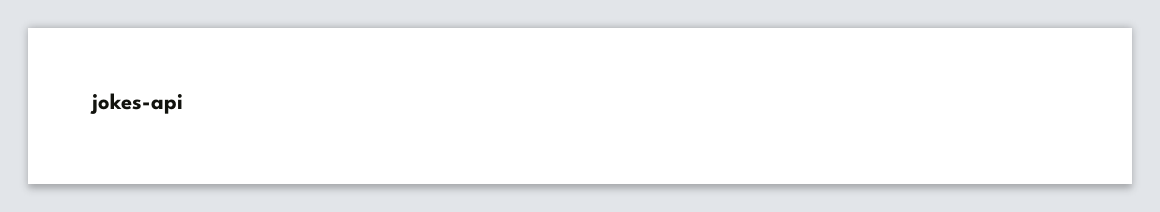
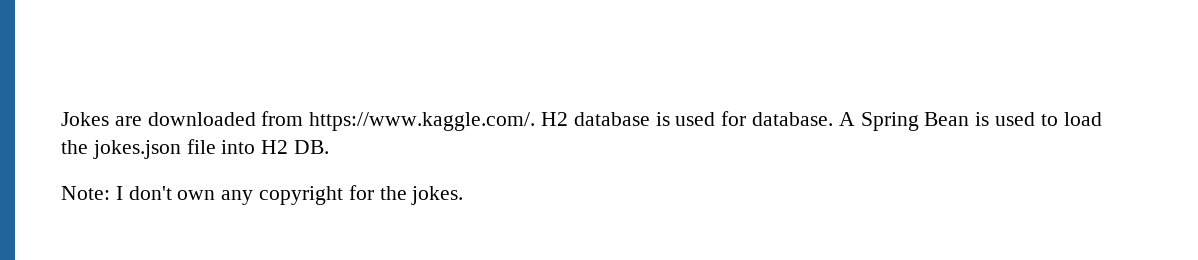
- jokes-api
+ Jokes are downloaded from https://www.kaggle.com/. H2 database is used for database. A Spring Bean is used to load the jokes.json file into H2 DB.
+ Note: I don't own any copyright for the jokes.

